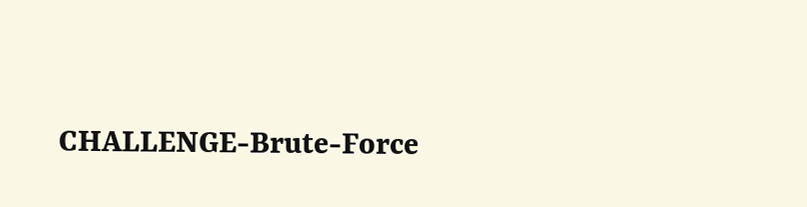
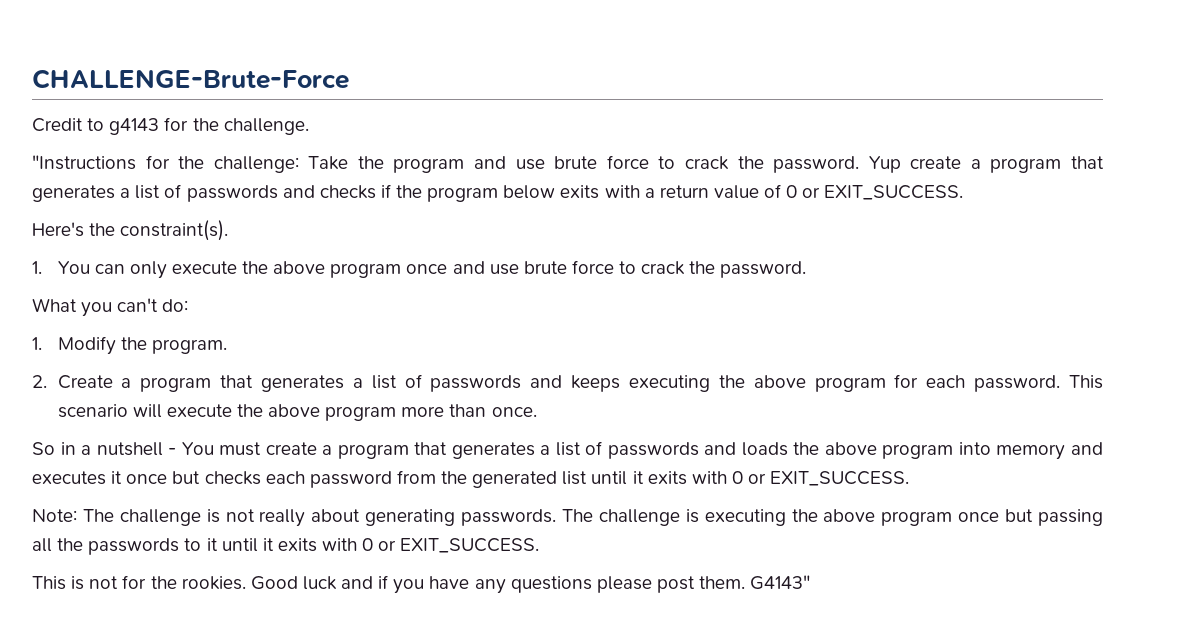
+ Credit to g4143 for the challenge.
+ "Instructions for the challenge: Take the program and use brute force to crack the password. Yup create a program that generates a list of passwords and checks if the program below exits with a return value of 0 or EXIT_SUCCESS.
+ Here's the constraint(s).
+ 1. You can only execute the above program once and use brute force to crack the password.
+ What you can't do:
+ 1. Modify the program.
+ 2. Create a program that generates a list of passwords and keeps executing the above program for each password. This scenario will execute the above program more than once.
+ So in a nutshell - You must create a program that generates a list of passwords and loads the above program into memory and executes it once but checks each password from the generated list until it exits with 0 or EXIT_SUCCESS.
+ Note: The challenge is not really about generating passwords. The challenge is executing the above program once but passing all the passwords to it until it exits with 0 or EXIT_SUCCESS.
+ This is not for the rookies. Good luck and if you have any questions please post them. G4143"

